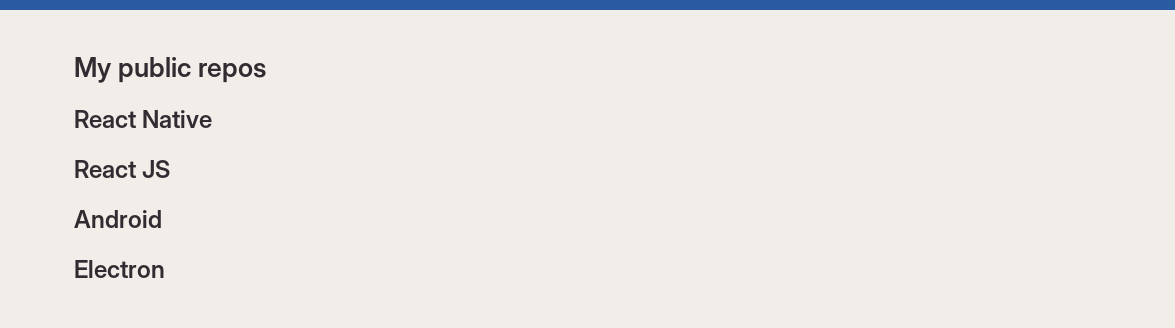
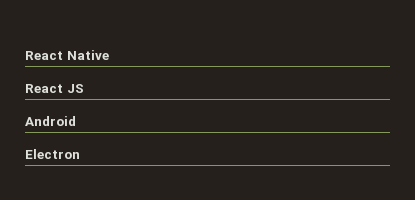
- My public repos

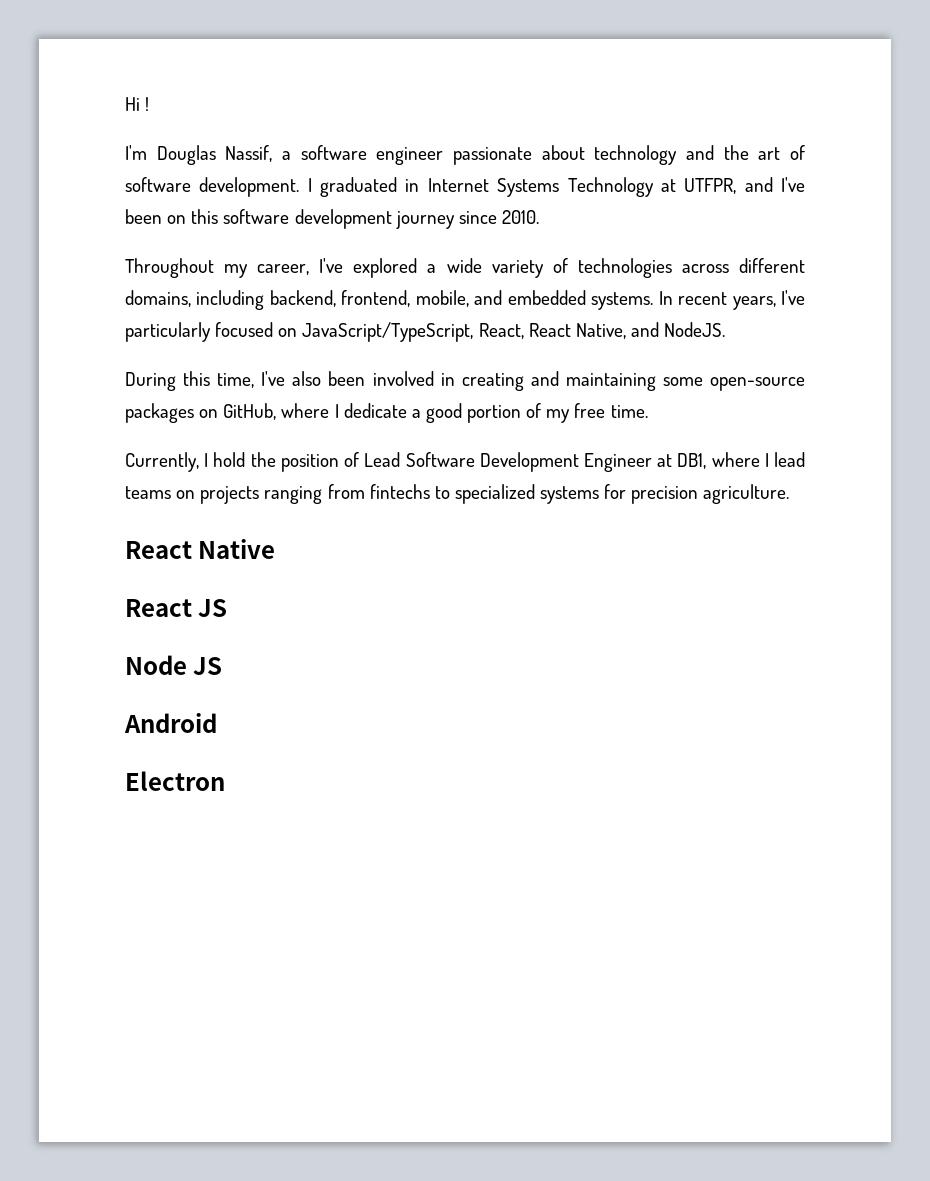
+ Hi !
+ I'm Douglas Nassif, a software engineer passionate about technology and the art of software development. I graduated in Internet Systems Technology at UTFPR, and I've been on this software development journey since 2010.
+ Throughout my career, I've explored a wide variety of technologies across different domains, including backend, frontend, mobile, and embedded systems. In recent years, I've particularly focused on JavaScript/TypeScript, React, React Native, and NodeJS.
+ During this time, I've also been involved in creating and maintaining some open-source packages on GitHub, where I dedicate a good portion of my free time.
+ Currently, I hold the position of Lead Software Development Engineer at DB1, where I lead teams on projects ranging from fintechs to specialized systems for precision agriculture.
+ Node JS

